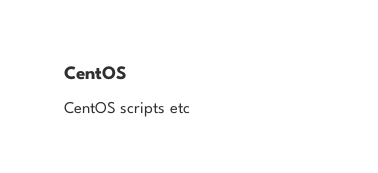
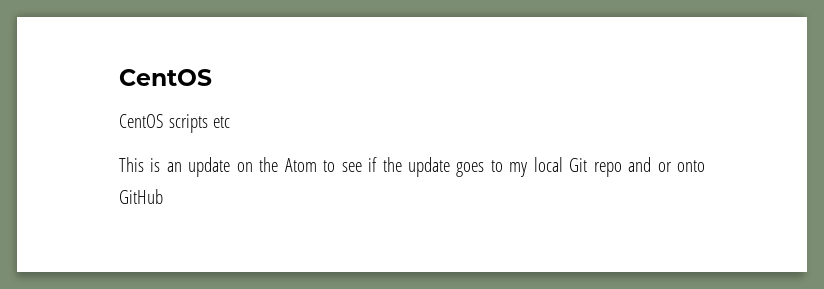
+ This is an update on the Atom to see if the update goes to my local Git repo and or onto GitHub

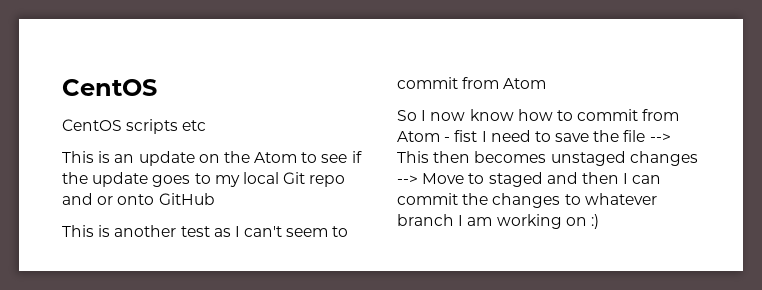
+ This is another test as I can't seem to commit from Atom
+ So I now know how to commit from Atom - fist I need to save the file --> This then becomes unstaged changes --> Move to staged and then I can commit the changes to whatever branch I am working on :)

